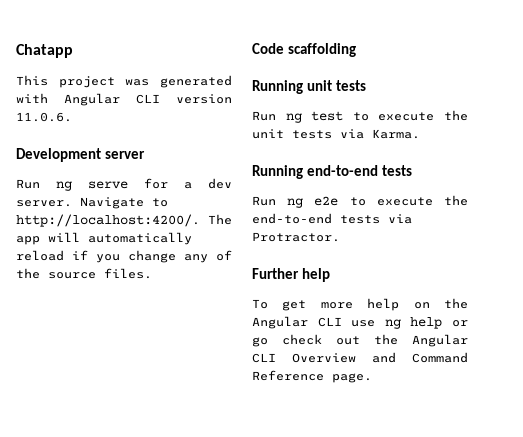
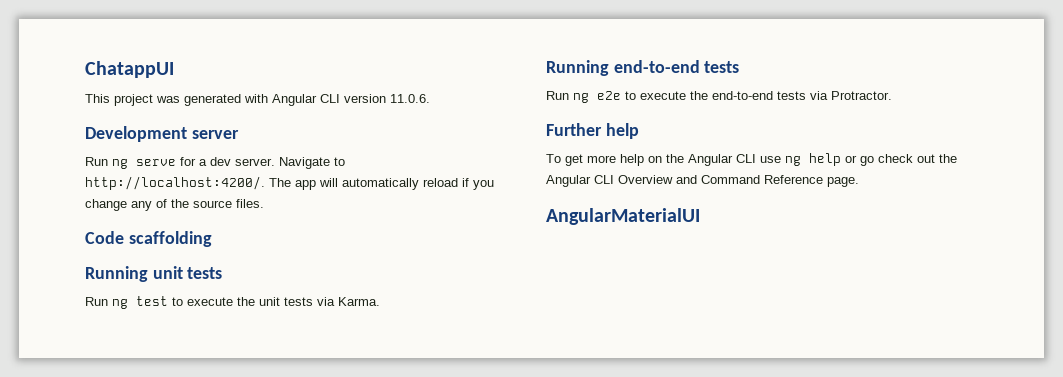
- Chatapp
+ ChatappUI
+ AngularMaterialUI

